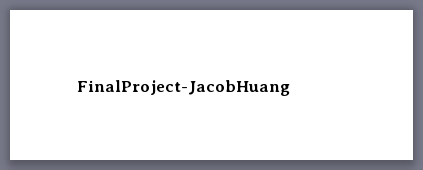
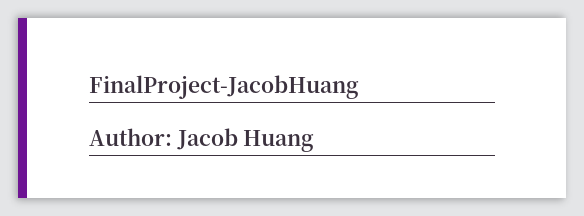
+ Author: Jacob Huang

